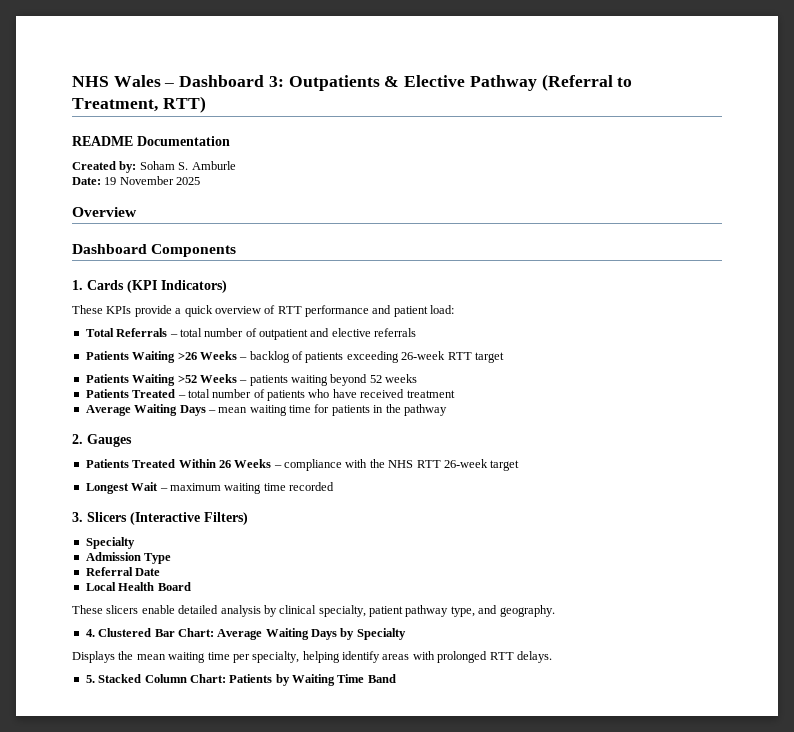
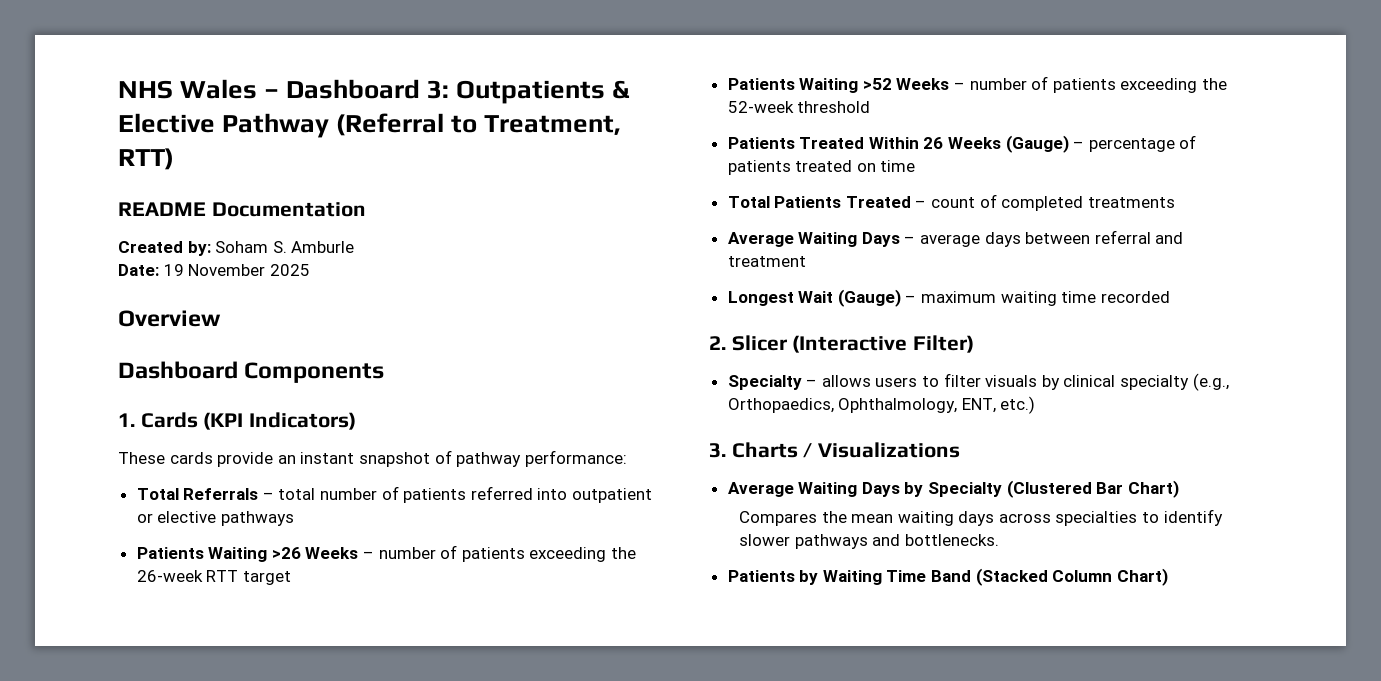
- These KPIs provide a quick overview of RTT performance and patient load:
+ These cards provide an instant snapshot of pathway performance:
- Total Referrals – total number of outpatient and elective referrals
+ Total Referrals – total number of patients referred into outpatient or elective pathways
- Patients Waiting >26 Weeks – backlog of patients exceeding 26-week RTT target
+ Patients Waiting >26 Weeks – number of patients exceeding the 26-week RTT target
- Patients Waiting >52 Weeks – patients waiting beyond 52 weeks
- Patients Treated – total number of patients who have received treatment
- Average Waiting Days – mean waiting time for patients in the pathway
- 2. Gauges
+ Patients Waiting >52 Weeks – number of patients exceeding the 52-week threshold
- Patients Treated Within 26 Weeks – compliance with the NHS RTT 26-week target
+ Patients Treated Within 26 Weeks (Gauge) – percentage of patients treated on time
+ Total Patients Treated – count of completed treatments
+ Average Waiting Days – average days between referral and treatment
- Longest Wait – maximum waiting time recorded
+ Longest Wait (Gauge) – maximum waiting time recorded
- 3. Slicers (Interactive Filters)
- Specialty
- Admission Type
- Referral Date
- Local Health Board
- These slicers enable detailed analysis by clinical specialty, patient pathway type, and geography.
- 4. Clustered Bar Chart: Average Waiting Days by Specialty
- Displays the mean waiting time per specialty, helping identify areas with prolonged RTT delays.
- 5. Stacked Column Chart: Patients by Waiting Time Band
+ 2. Slicer (Interactive Filter)
+ Specialty – allows users to filter visuals by clinical specialty (e.g., Orthopaedics, Ophthalmology, ENT, etc.)
+ 3. Charts / Visualizations
+ Average Waiting Days by Specialty (Clustered Bar Chart)
+ Compares the mean waiting days across specialties to identify slower pathways and bottlenecks.
+ Patients by Waiting Time Band (Stacked Column Chart)

